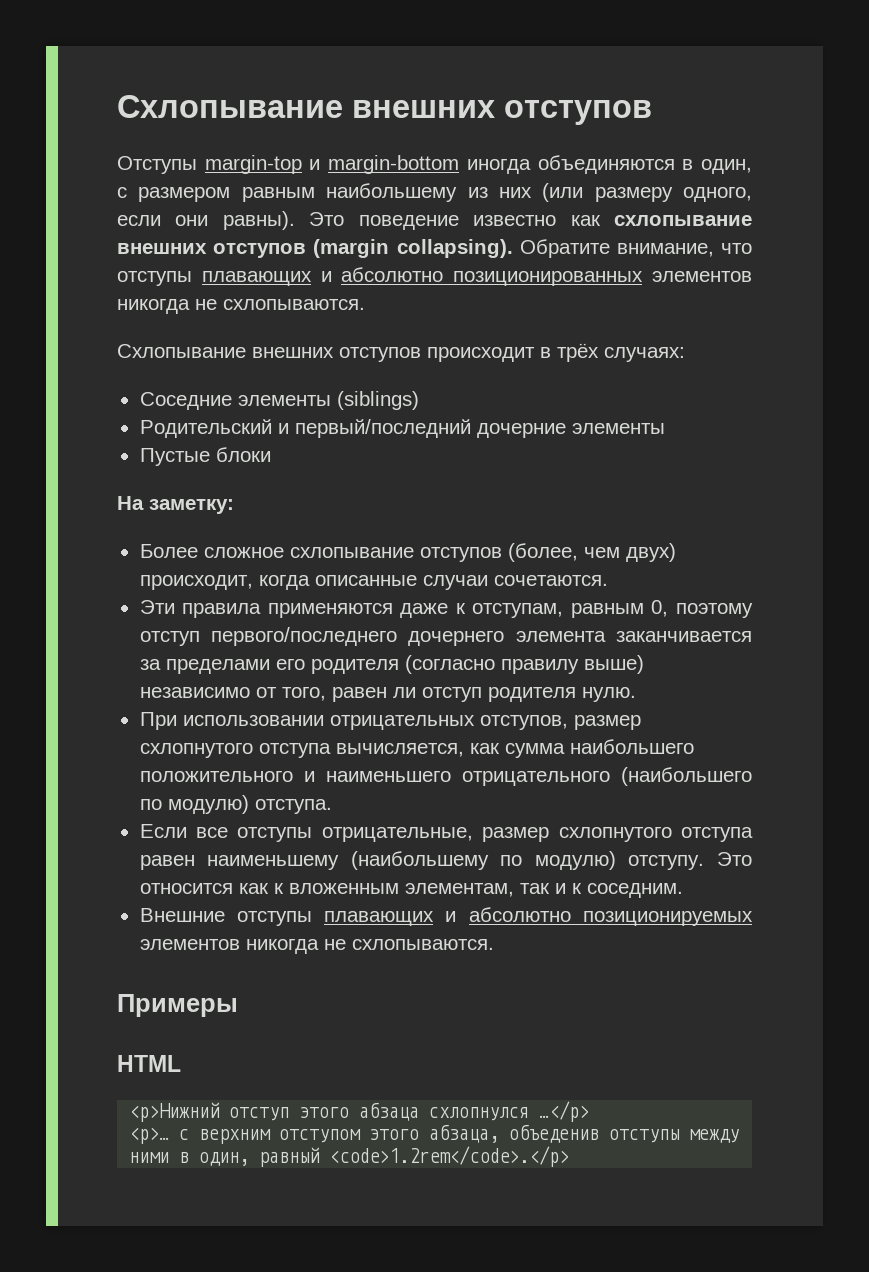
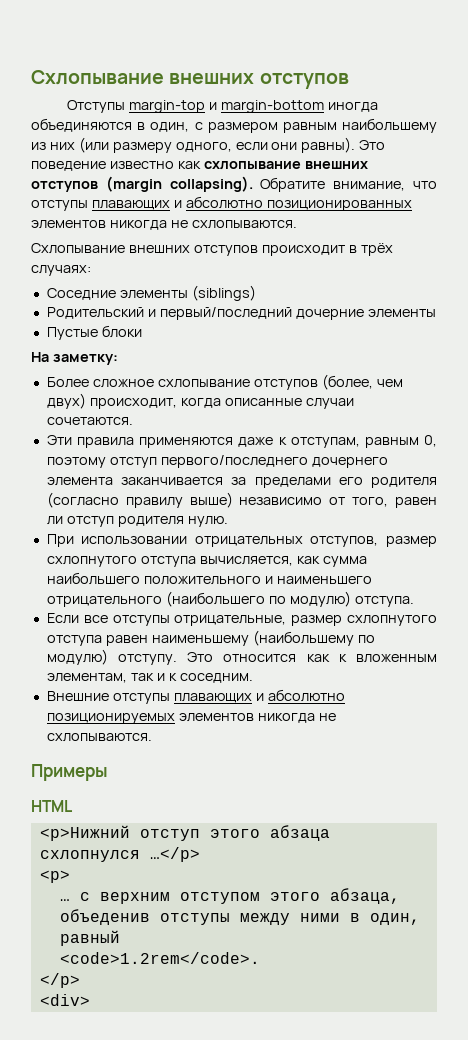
- <p>… с верхним отступом этого абзаца, объеденив отступы между ними в один, равный <code>1.2rem</code>.</p>
+ <p>
+ … с верхним отступом этого абзаца, объеденив отступы между ними в один, равный
+ <code>1.2rem</code>.
+ </p>
+ <div>

